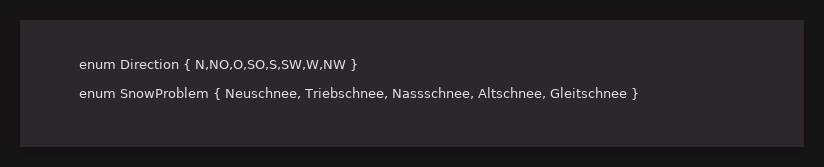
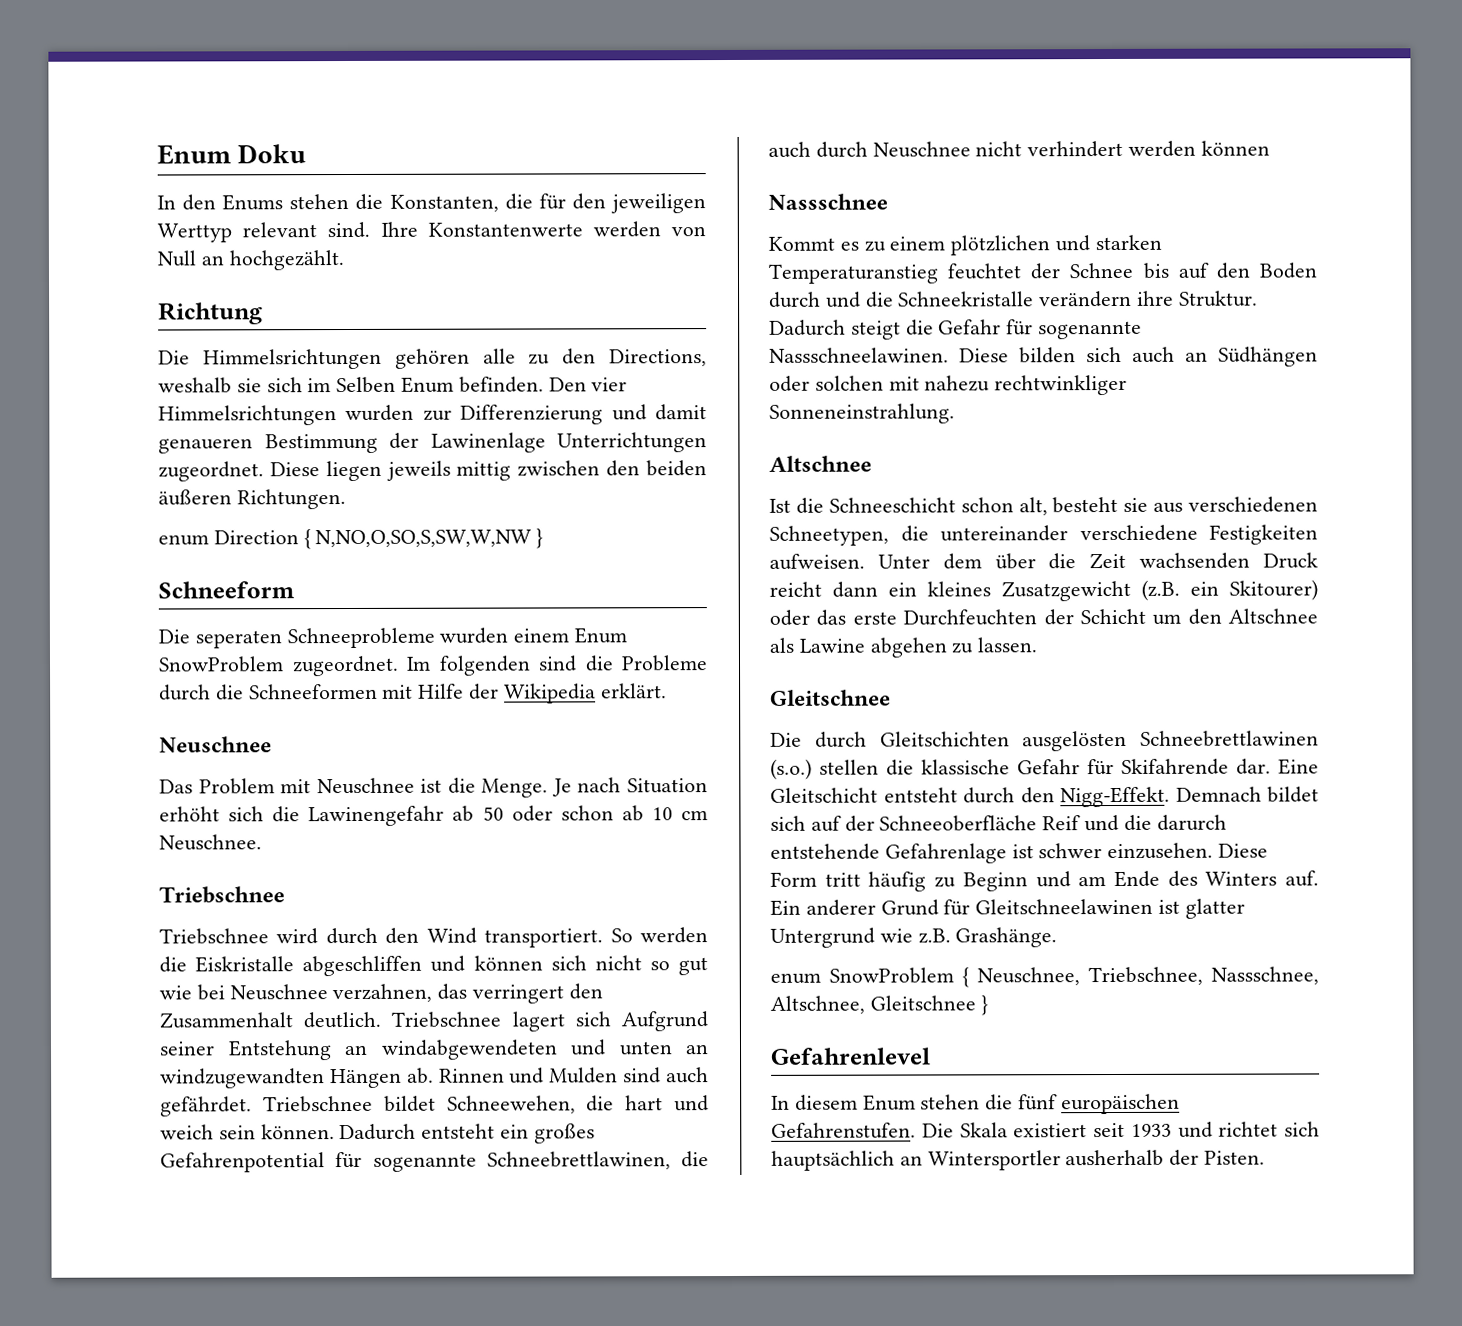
+ Enum Doku
+ In den Enums stehen die Konstanten, die für den jeweiligen Werttyp relevant sind. Ihre Konstantenwerte werden von Null an hochgezählt.
+ Richtung
+ Die Himmelsrichtungen gehören alle zu den Directions, weshalb sie sich im Selben Enum befinden. Den vier Himmelsrichtungen wurden zur Differenzierung und damit genaueren Bestimmung der Lawinenlage Unterrichtungen zugeordnet. Diese liegen jeweils mittig zwischen den beiden äußeren Richtungen.
+ Schneeform
+ Die seperaten Schneeprobleme wurden einem Enum SnowProblem zugeordnet. Im folgenden sind die Probleme durch die Schneeformen mit Hilfe der Wikipedia erklärt.
+ Neuschnee
+ Das Problem mit Neuschnee ist die Menge. Je nach Situation erhöht sich die Lawinengefahr ab 50 oder schon ab 10 cm Neuschnee.
+ Triebschnee
+ Triebschnee wird durch den Wind transportiert. So werden die Eiskristalle abgeschliffen und können sich nicht so gut wie bei Neuschnee verzahnen, das verringert den Zusammenhalt deutlich. Triebschnee lagert sich Aufgrund seiner Entstehung an windabgewendeten und unten an windzugewandten Hängen ab. Rinnen und Mulden sind auch gefährdet. Triebschnee bildet Schneewehen, die hart und weich sein können. Dadurch entsteht ein großes Gefahrenpotential für sogenannte Schneebrettlawinen, die auch durch Neuschnee nicht verhindert werden können
+ Nassschnee
+ Kommt es zu einem plötzlichen und starken Temperaturanstieg feuchtet der Schnee bis auf den Boden durch und die Schneekristalle verändern ihre Struktur. Dadurch steigt die Gefahr für sogenannte Nassschneelawinen. Diese bilden sich auch an Südhängen oder solchen mit nahezu rechtwinkliger Sonneneinstrahlung.
+ Altschnee
+ Ist die Schneeschicht schon alt, besteht sie aus verschiedenen Schneetypen, die untereinander verschiedene Festigkeiten aufweisen. Unter dem über die Zeit wachsenden Druck reicht dann ein kleines Zusatzgewicht (z.B. ein Skitourer) oder das erste Durchfeuchten der Schicht um den Altschnee als Lawine abgehen zu lassen.
+ Gleitschnee
+ Die durch Gleitschichten ausgelösten Schneebrettlawinen (s.o.) stellen die klassische Gefahr für Skifahrende dar. Eine Gleitschicht entsteht durch den Nigg-Effekt. Demnach bildet sich auf der Schneeoberfläche Reif und die darurch entstehende Gefahrenlage ist schwer einzusehen. Diese Form tritt häufig zu Beginn und am Ende des Winters auf. Ein anderer Grund für Gleitschneelawinen ist glatter Untergrund wie z.B. Grashänge.
+ Gefahrenlevel
+ In diesem Enum stehen die fünf europäischen Gefahrenstufen. Die Skala existiert seit 1933 und richtet sich hauptsächlich an Wintersportler ausherhalb der Pisten.

